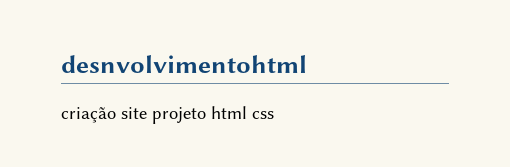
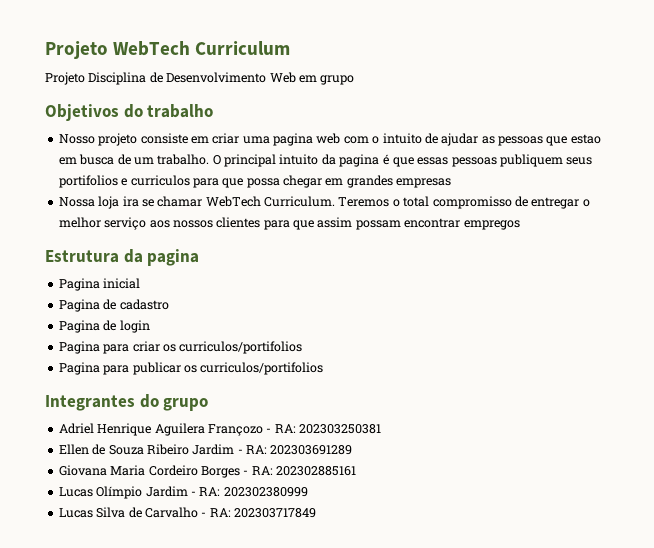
- desnvolvimentohtml
- criação site projeto html css
+ Projeto WebTech Curriculum
+ Projeto Disciplina de Desenvolvimento Web em grupo
+ Objetivos do trabalho
+ Nosso projeto consiste em criar uma pagina web com o intuito de ajudar as pessoas que estao em busca de um trabalho. O principal intuito da pagina é que essas pessoas publiquem seus portifolios e curriculos para que possa chegar em grandes empresas
+ Nossa loja ira se chamar WebTech Curriculum. Teremos o total compromisso de entregar o melhor serviço aos nossos clientes para que assim possam encontrar empregos
+ Estrutura da pagina
+ Pagina inicial
+ Pagina de cadastro
+ Pagina de login
+ Pagina para criar os curriculos/portifolios
+ Pagina para publicar os curriculos/portifolios
+ Integrantes do grupo
+ Adriel Henrique Aguilera Françozo - RA: 202303250381
+ Ellen de Souza Ribeiro Jardim - RA: 202303691289
+ Giovana Maria Cordeiro Borges - RA: 202302885161
+ Lucas Olímpio Jardim - RA: 202302380999
+ Lucas Silva de Carvalho - RA: 202303717849

